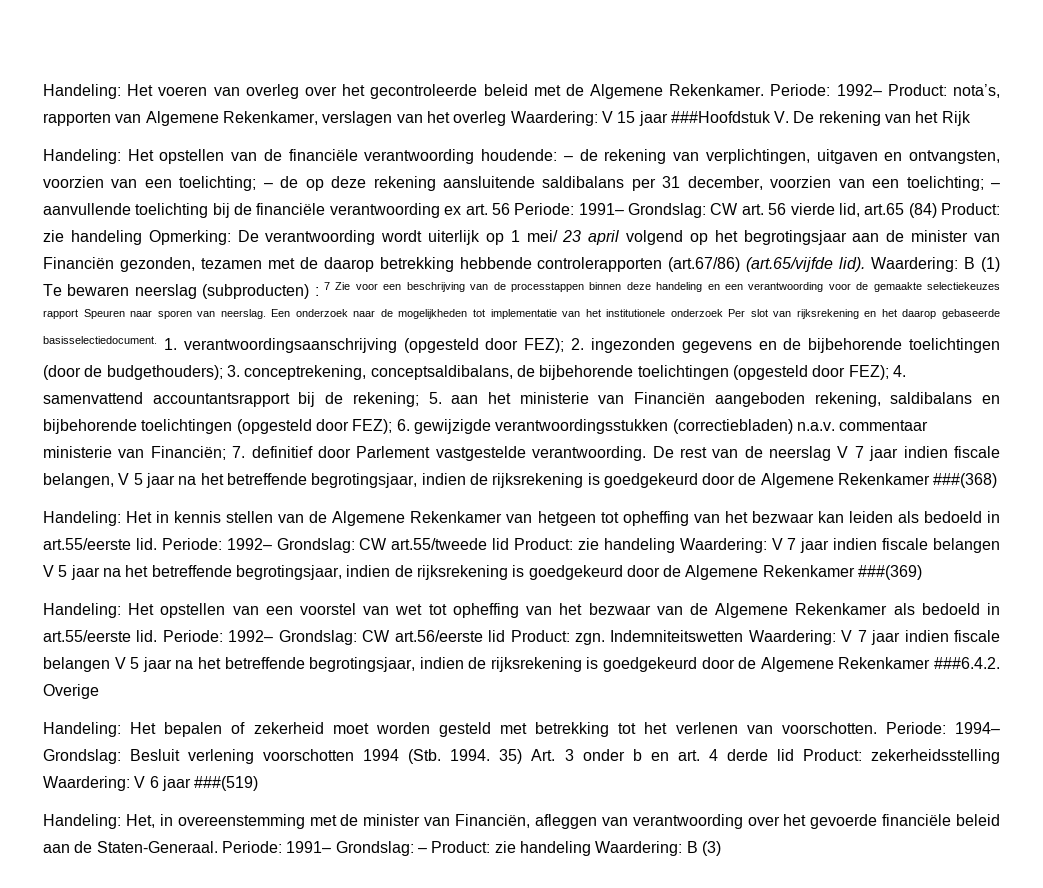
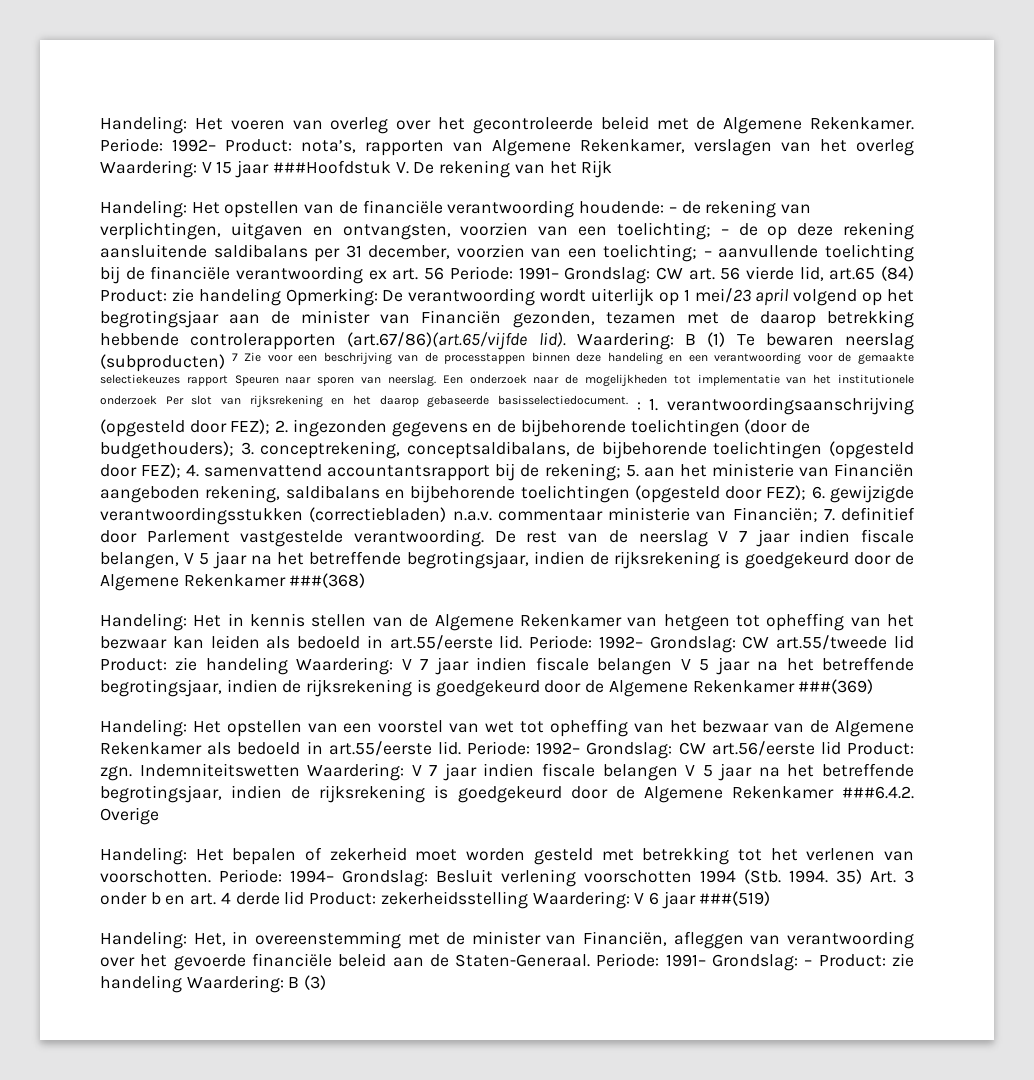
- De verantwoording wordt uiterlijk op 1 mei/ 23 april volgend op het begrotingsjaar aan de minister van Financiën gezonden, tezamen met de daarop betrekking hebbende controlerapporten (art.67/86) (art.65/vijfde lid).
+ De verantwoording wordt uiterlijk op 1 mei/23 april volgend op het begrotingsjaar aan de minister van Financiën gezonden, tezamen met de daarop betrekking hebbende controlerapporten (art.67/86)(art.65/vijfde lid).
- Waardering: B (1) Te bewaren neerslag (subproducten) : 7 Zie voor een beschrijving van de processtappen binnen deze handeling en een verantwoording voor de gemaakte selectiekeuzes rapport Speuren naar sporen van neerslag.
+ Waardering: B (1) Te bewaren neerslag (subproducten) 7 Zie voor een beschrijving van de processtappen binnen deze handeling en een verantwoording voor de gemaakte selectiekeuzes rapport Speuren naar sporen van neerslag.
- Een onderzoek naar de mogelijkheden tot implementatie van het institutionele onderzoek Per slot van rijksrekening en het daarop gebaseerde basisselectiedocument.
+ Een onderzoek naar de mogelijkheden tot implementatie van het institutionele onderzoek Per slot van rijksrekening en het daarop gebaseerde basisselectiedocument. :

